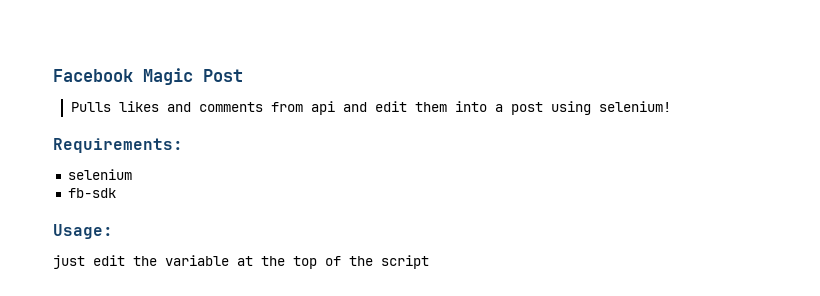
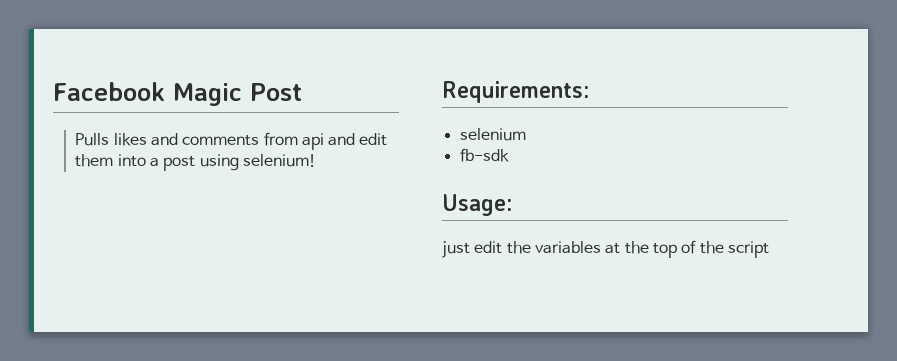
- just edit the variable at the top of the script
+ just edit the variables at the top of the script

